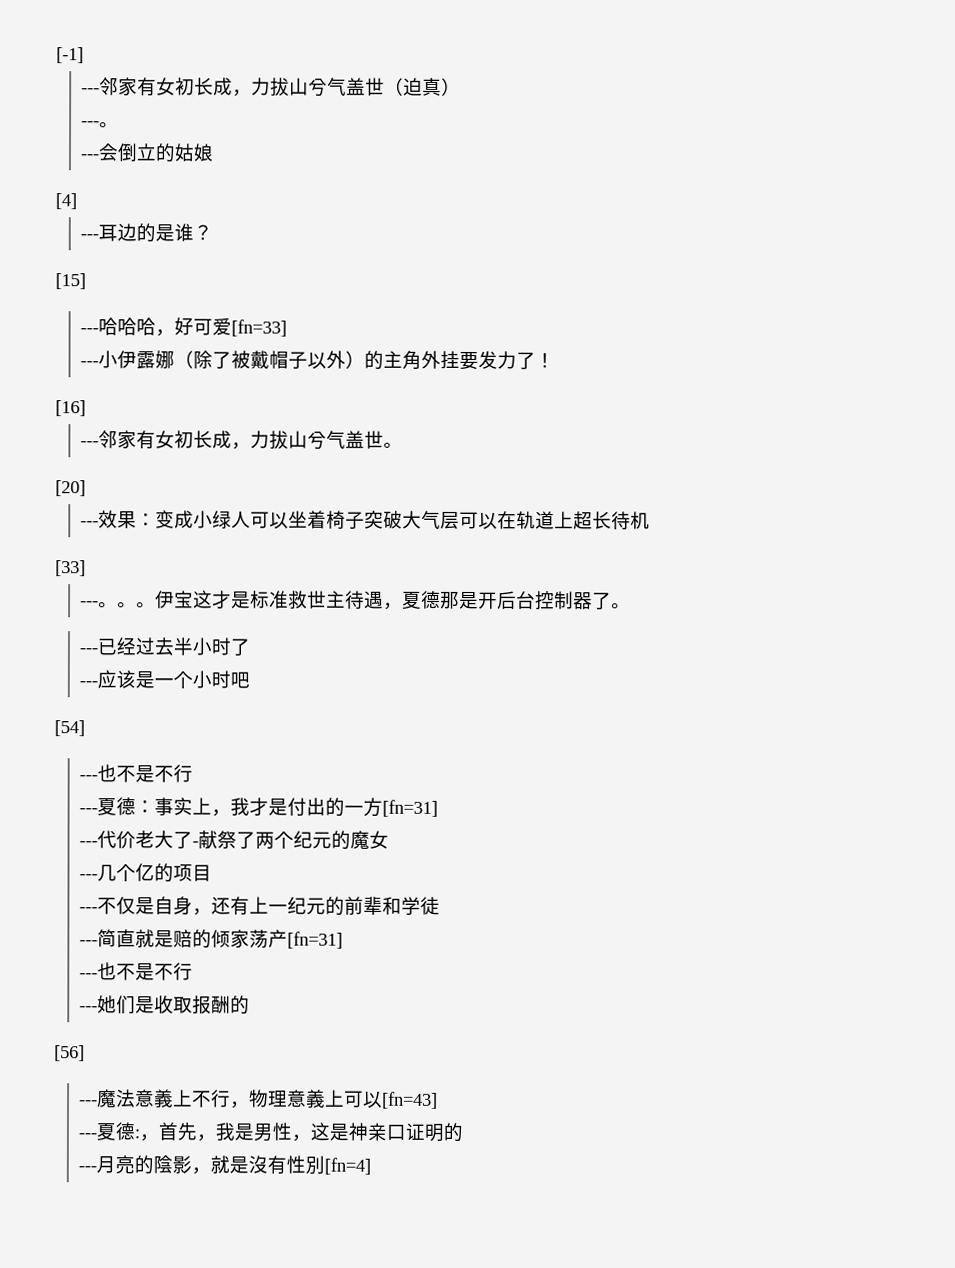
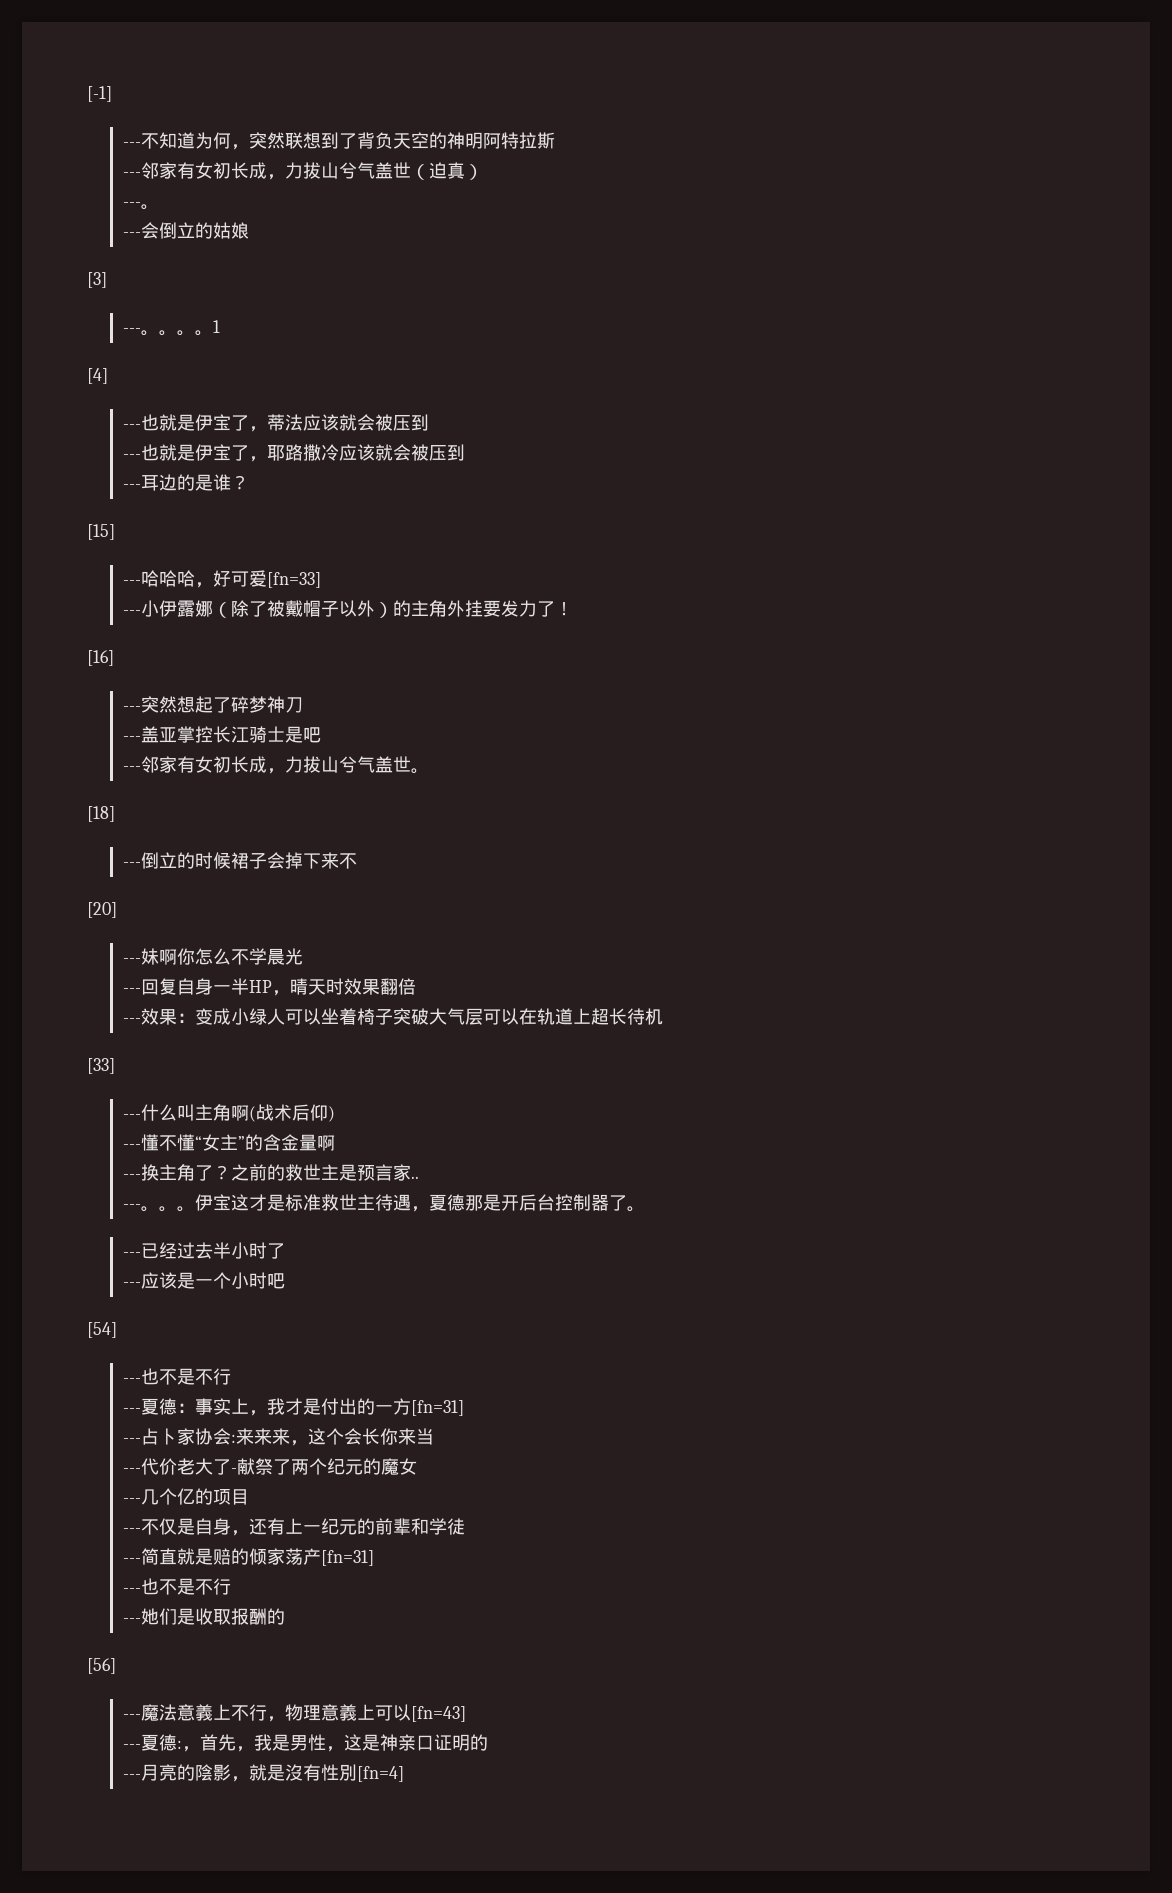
+ ---不知道为何，突然联想到了背负天空的神明阿特拉斯
+ [3]
+ ---。。。。1
  [4]
+ ---也就是伊宝了，蒂法应该就会被压到
+ ---也就是伊宝了，耶路撒冷应该就会被压到
+ ---突然想起了碎梦神刀
+ ---盖亚掌控长江骑士是吧
+ [18]
+ ---倒立的时候裙子会掉下来不
  [20]
+ ---妹啊你怎么不学晨光
+ ---回复自身一半HP，晴天时效果翻倍
+ ---什么叫主角啊(战术后仰)
+ ---懂不懂“女主”的含金量啊
+ ---换主角了？之前的救世主是预言家..
+ ---占卜家协会:来来来，这个会长你来当

